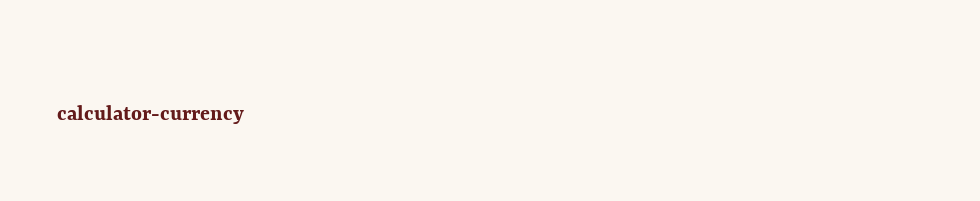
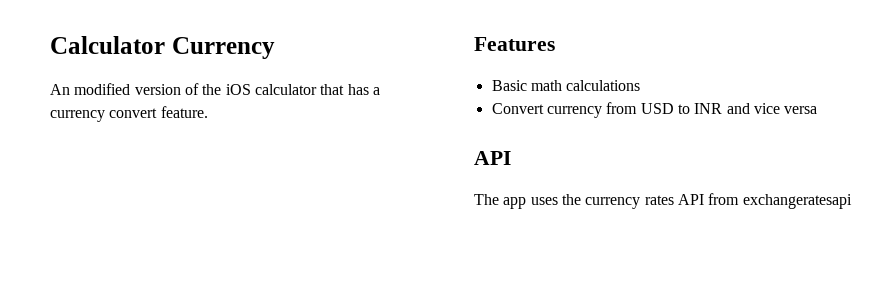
- calculator-currency
+ Calculator Currency
+ An modified version of the iOS calculator that has a currency convert feature.
+ Features
+ Basic math calculations
+ Convert currency from USD to INR and vice versa
+ API
+ The app uses the currency rates API from exchangeratesapi

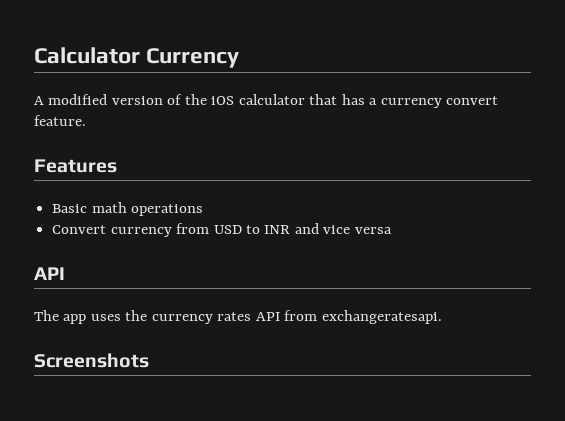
- An modified version of the iOS calculator that has a currency convert feature.
+ A modified version of the iOS calculator that has a currency convert feature.
- Basic math calculations
+ Basic math operations
- The app uses the currency rates API from exchangeratesapi
+ The app uses the currency rates API from exchangeratesapi.
+ Screenshots

